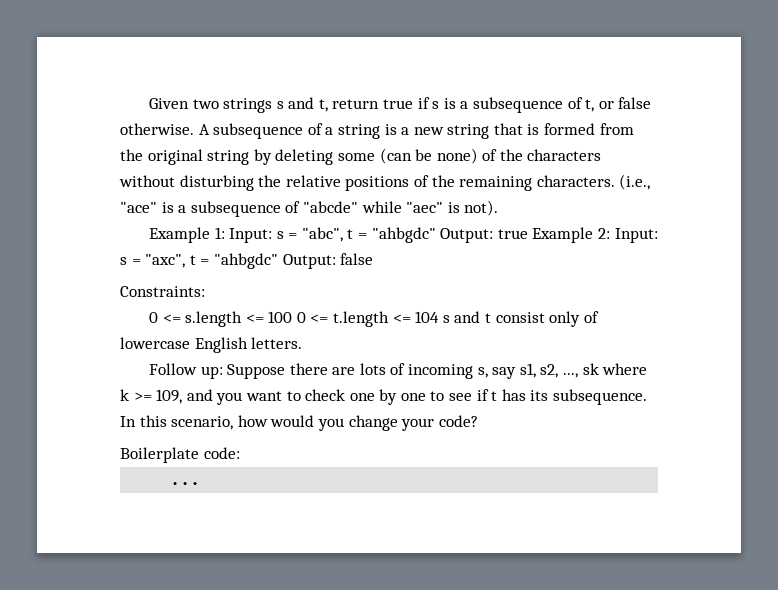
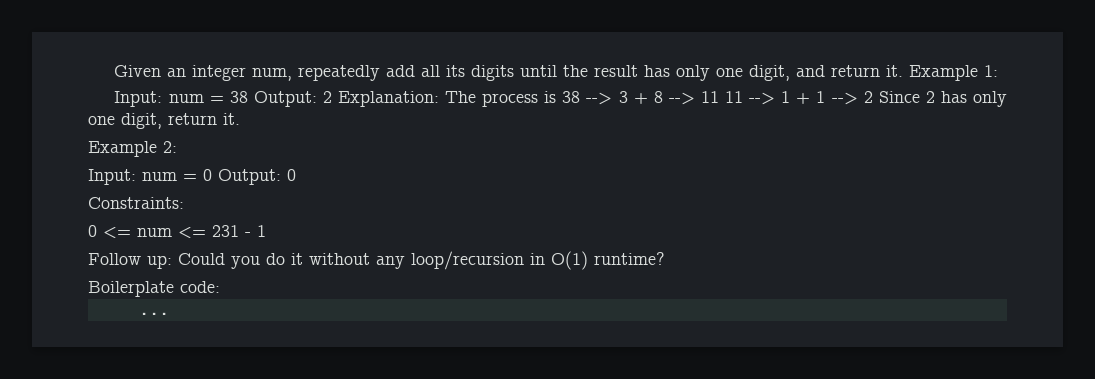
- Given two strings s and t, return true if s is a subsequence of t, or false otherwise. A subsequence of a string is a new string that is formed from the original string by deleting some (can be none) of the characters without disturbing the relative positions of the remaining characters. (i.e., "ace" is a subsequence of "abcde" while "aec" is not).
- Example 1: Input: s = "abc", t = "ahbgdc" Output: true Example 2: Input: s = "axc", t = "ahbgdc" Output: false
+ Given an integer num, repeatedly add all its digits until the result has only one digit, and return it. Example 1:
+ Input: num = 38 Output: 2 Explanation: The process is 38 --> 3 + 8 --> 11 11 --> 1 + 1 --> 2 Since 2 has only one digit, return it.
+ Example 2:
+ Input: num = 0 Output: 0
  Constraints:
- 0 <= s.length <= 100 0 <= t.length <= 104 s and t consist only of lowercase English letters.
- Follow up: Suppose there are lots of incoming s, say s1, s2, ..., sk where k >= 109, and you want to check one by one to see if t has its subsequence. In this scenario, how would you change your code?
+ 0 <= num <= 231 - 1
+ Follow up: Could you do it without any loop/recursion in O(1) runtime?

